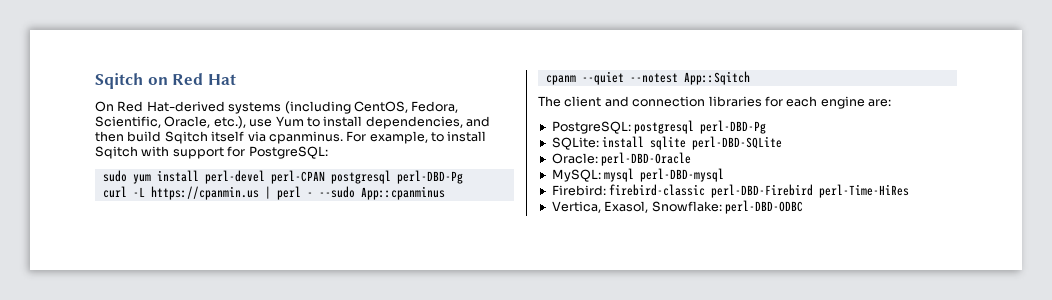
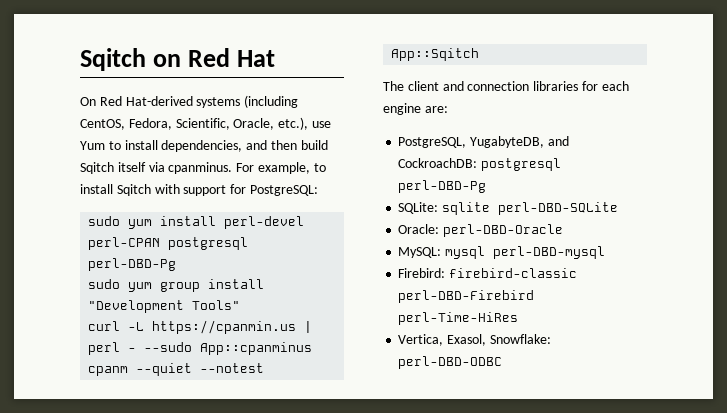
+ sudo yum group install "Development Tools"
- PostgreSQL: postgresql perl-DBD-Pg
+ PostgreSQL, YugabyteDB, and CockroachDB: postgresql perl-DBD-Pg
- SQLite: install sqlite perl-DBD-SQLite
+ SQLite: sqlite perl-DBD-SQLite

